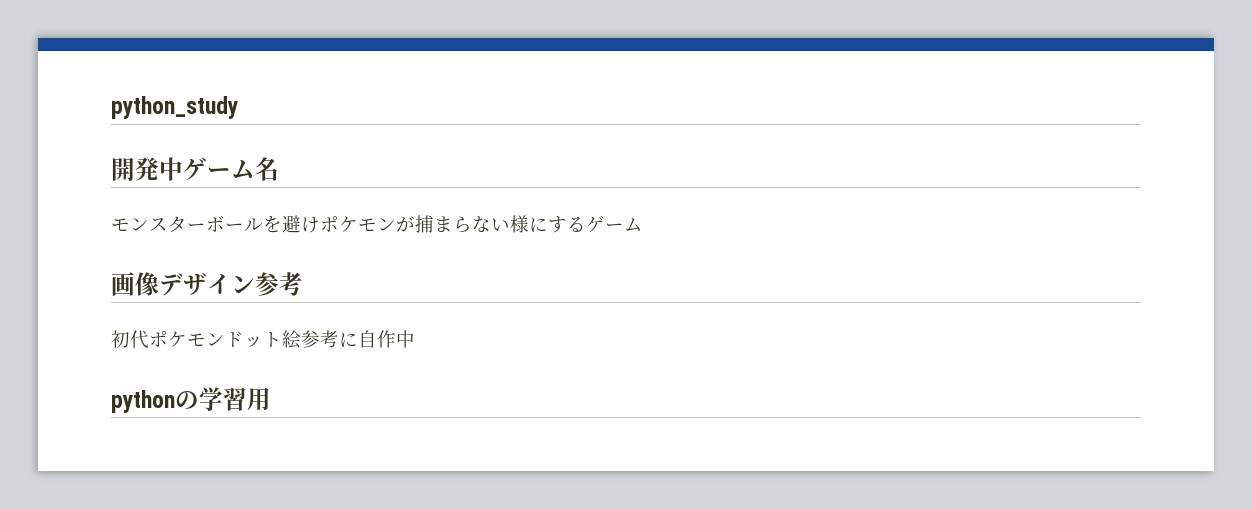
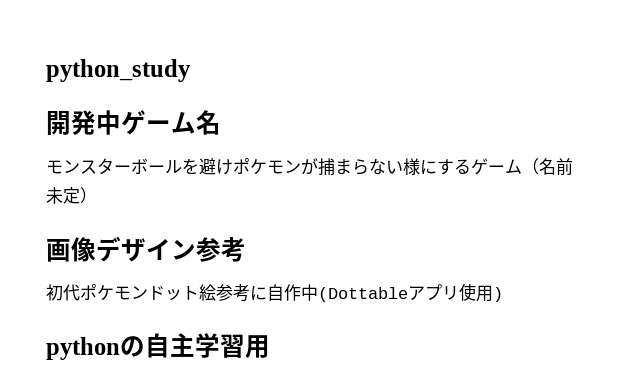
- モンスターボールを避けポケモンが捕まらない様にするゲーム
+ モンスターボールを避けポケモンが捕まらない様にするゲーム（名前未定）
- 初代ポケモンドット絵参考に自作中
+ 初代ポケモンドット絵参考に自作中(Dottableアプリ使用)
- pythonの学習用
+ pythonの自主学習用

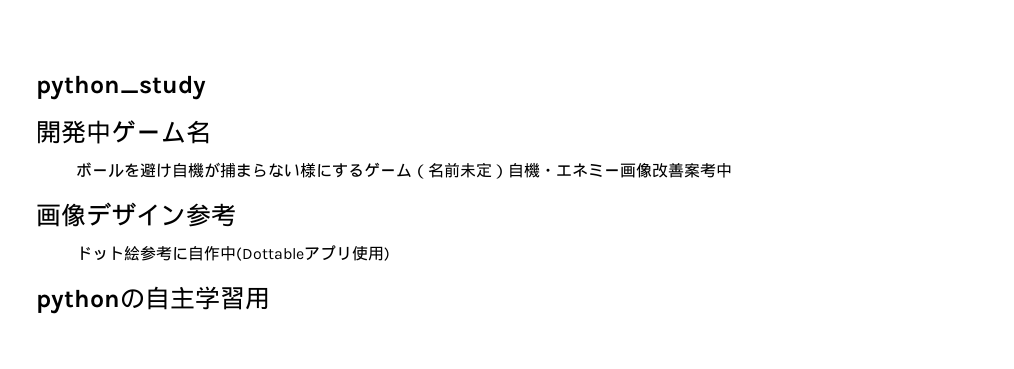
- モンスターボールを避けポケモンが捕まらない様にするゲーム（名前未定）
+ ボールを避け自機が捕まらない様にするゲーム（名前未定）自機・エネミー画像改善案考中
- 初代ポケモンドット絵参考に自作中(Dottableアプリ使用)
+ ドット絵参考に自作中(Dottableアプリ使用)

